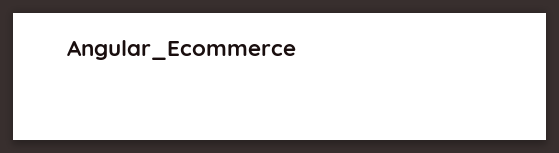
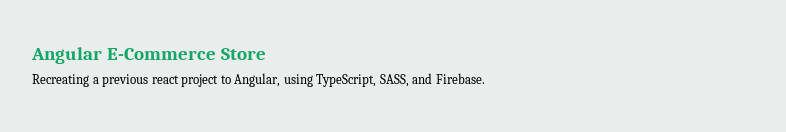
- Angular_Ecommerce
+ Angular E-Commerce Store
+ Recreating a previous react project to Angular, using TypeScript, SASS, and Firebase.

